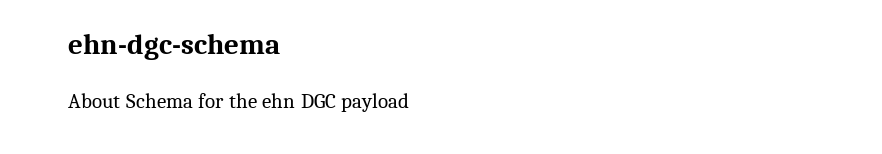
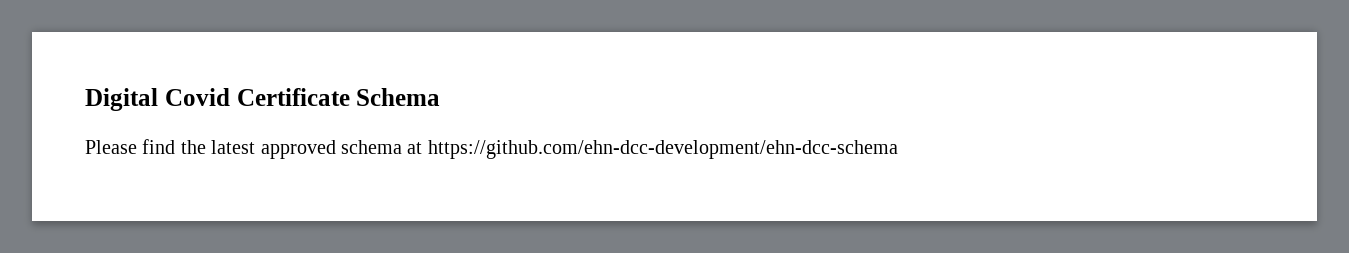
- ehn-dgc-schema
- About Schema for the ehn DGC payload
+ Digital Covid Certificate Schema
+ Please find the latest approved schema at https://github.com/ehn-dcc-development/ehn-dcc-schema

